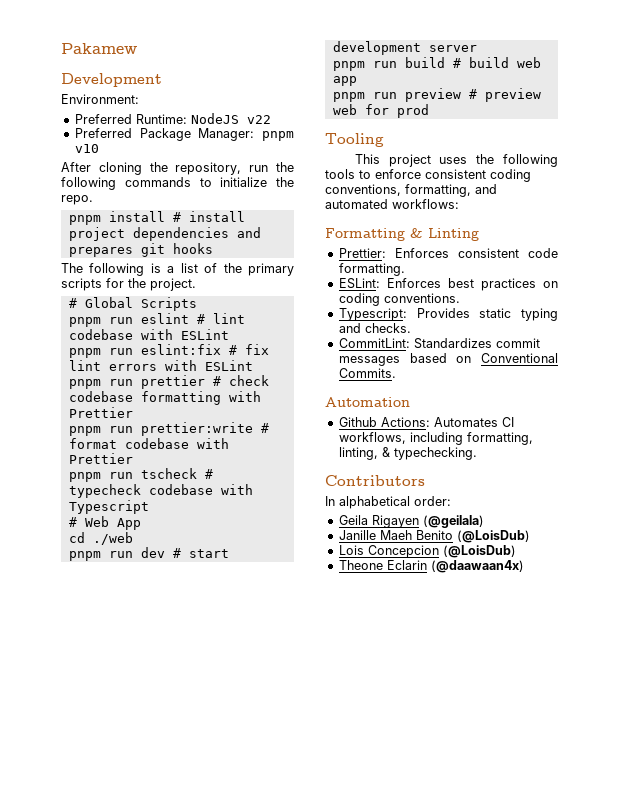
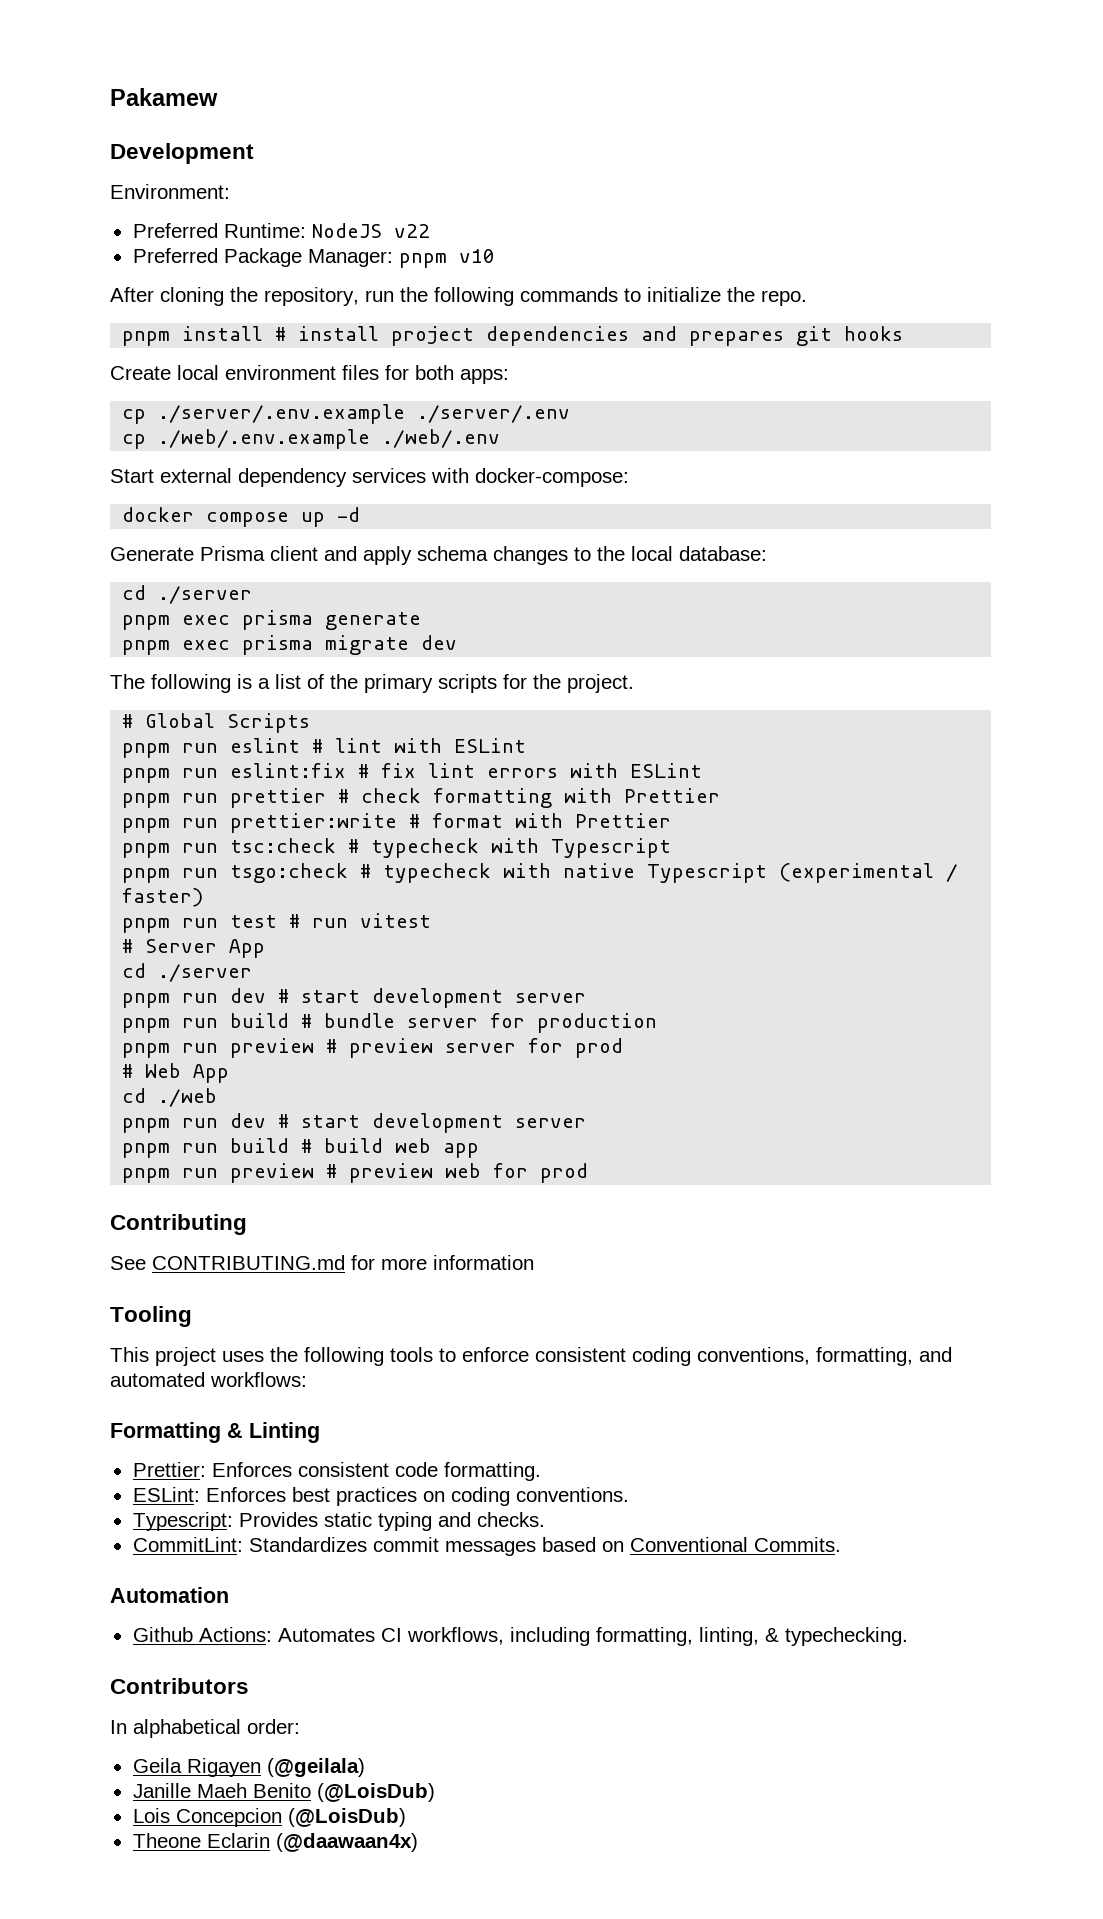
+ Create local environment files for both apps:
+ cp ./server/.env.example ./server/.env
+ cp ./web/.env.example ./web/.env
+ Start external dependency services with docker-compose:
+ docker compose up -d
+ Generate Prisma client and apply schema changes to the local database:
+ cd ./server
+ pnpm exec prisma generate
+ pnpm exec prisma migrate dev
- pnpm run eslint # lint codebase with ESLint
+ pnpm run eslint # lint with ESLint
- pnpm run prettier # check codebase formatting with Prettier
+ pnpm run prettier # check formatting with Prettier
- pnpm run prettier:write # format codebase with Prettier
- pnpm run tscheck # typecheck codebase with Typescript
+ pnpm run prettier:write # format with Prettier
+ pnpm run tsc:check # typecheck with Typescript
+ pnpm run tsgo:check # typecheck with native Typescript (experimental / faster)
+ pnpm run test # run vitest
+ # Server App
+ cd ./server
+ pnpm run dev # start development server
+ pnpm run build # bundle server for production
+ pnpm run preview # preview server for prod
+ Contributing
+ See CONTRIBUTING.md for more information

